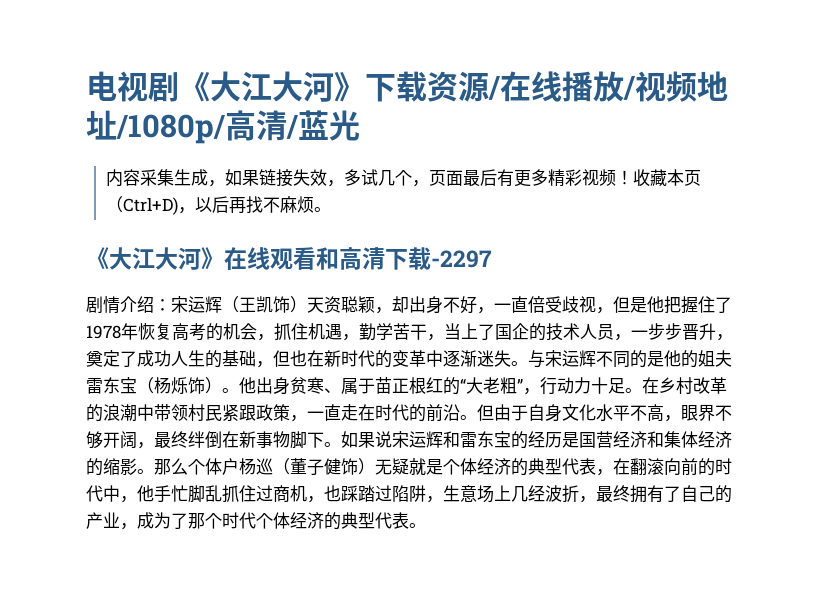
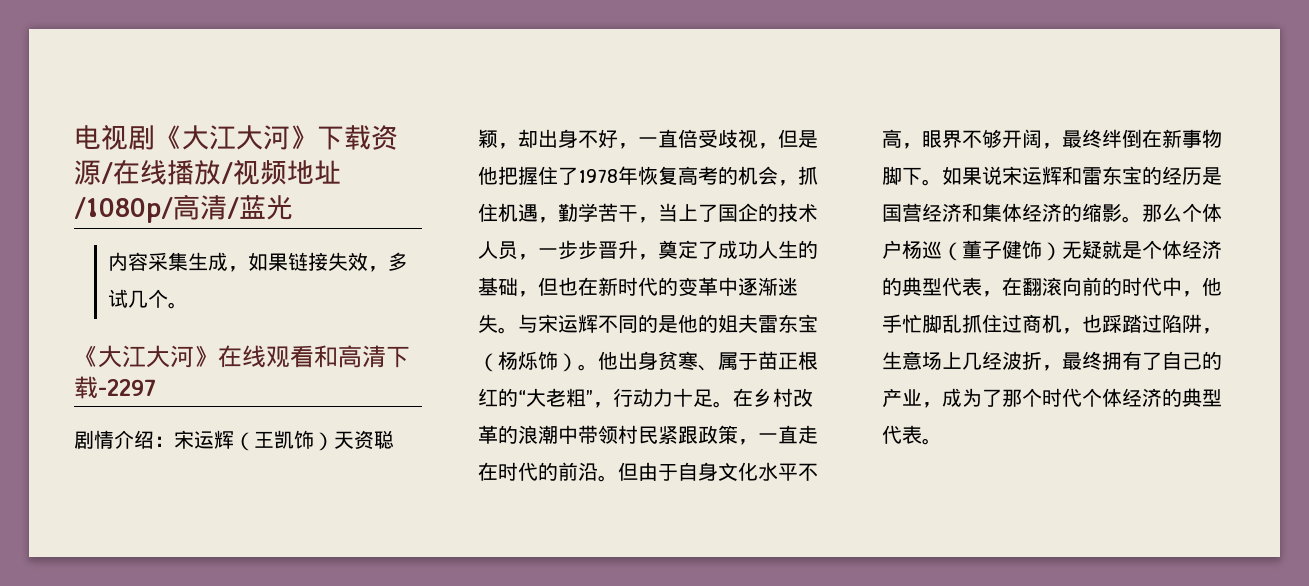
- 内容采集生成，如果链接失效，多试几个，页面最后有更多精彩视频！收藏本页（Ctrl+D)，以后再找不麻烦。
+ 内容采集生成，如果链接失效，多试几个。

